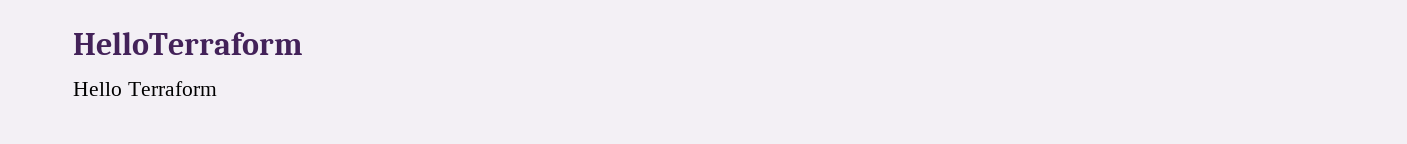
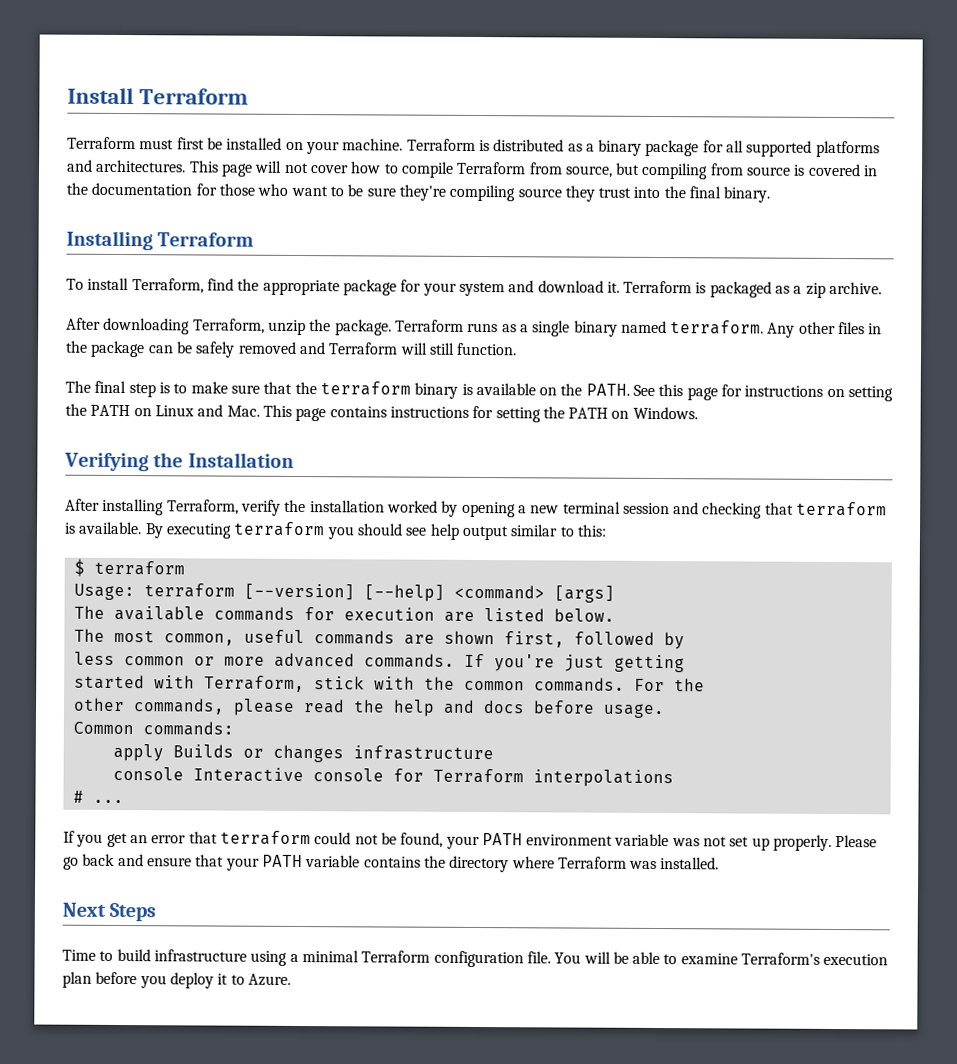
- HelloTerraform
- Hello Terraform
+ Install Terraform
+ Terraform must first be installed on your machine. Terraform is distributed as a binary package for all supported platforms and architectures. This page will not cover how to compile Terraform from source, but compiling from source is covered in the documentation for those who want to be sure they're compiling source they trust into the final binary.
+ Installing Terraform
+ To install Terraform, find the appropriate package for your system and download it. Terraform is packaged as a zip archive.
+ After downloading Terraform, unzip the package. Terraform runs as a single binary named terraform. Any other files in the package can be safely removed and Terraform will still function.
+ The final step is to make sure that the terraform binary is available on the PATH. See this page for instructions on setting the PATH on Linux and Mac. This page contains instructions for setting the PATH on Windows.
+ Verifying the Installation
+ After installing Terraform, verify the installation worked by opening a new terminal session and checking that terraform is available. By executing terraform you should see help output similar to this:
+ $ terraform
+ Usage: terraform [--version] [--help] <command> [args]
+ The available commands for execution are listed below.
+ The most common, useful commands are shown first, followed by
+ less common or more advanced commands. If you're just getting
+ started with Terraform, stick with the common commands. For the
+ other commands, please read the help and docs before usage.
+ Common commands:
+ apply Builds or changes infrastructure
+ console Interactive console for Terraform interpolations
+ # ...
+ If you get an error that terraform could not be found, your PATH environment variable was not set up properly. Please go back and ensure that your PATH variable contains the directory where Terraform was installed.
+ Next Steps
+ Time to build infrastructure using a minimal Terraform configuration file. You will be able to examine Terraform's execution plan before you deploy it to Azure.

